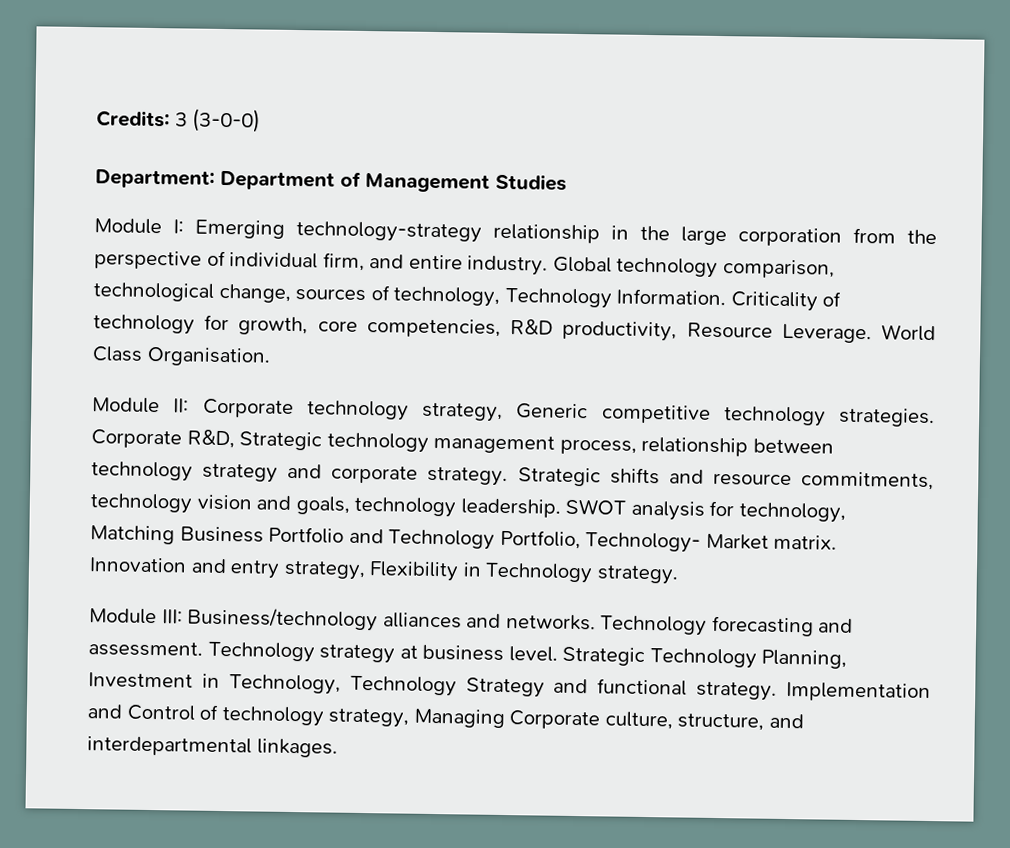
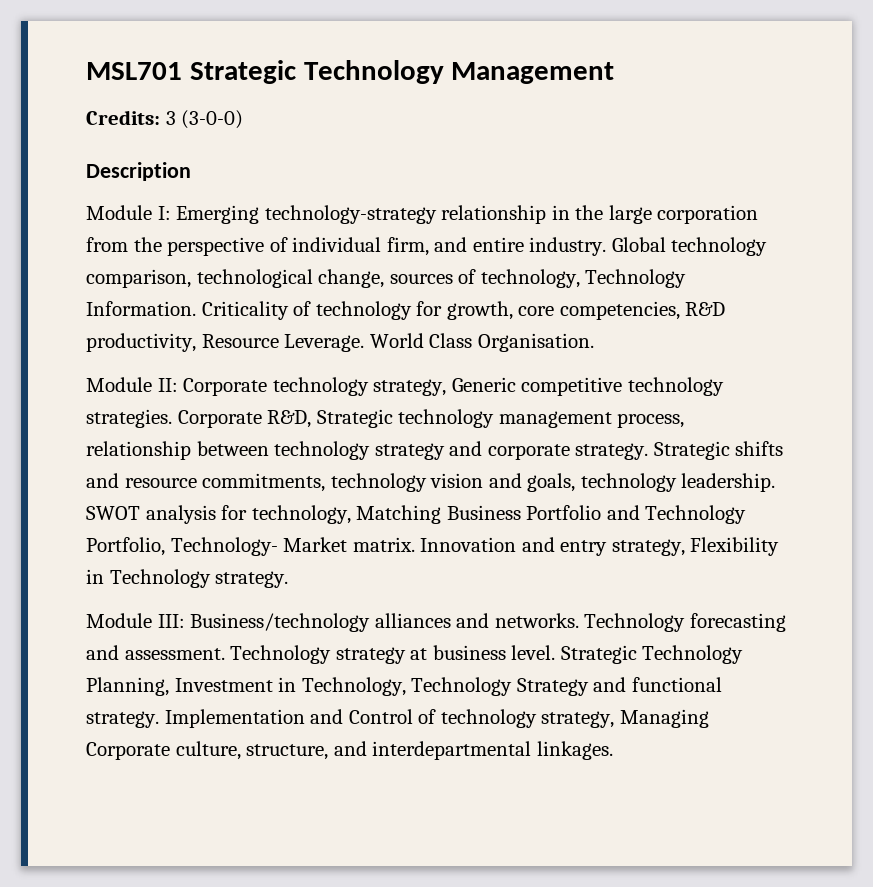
+ MSL701 Strategic Technology Management
- Department: Department of Management Studies
+ Description

